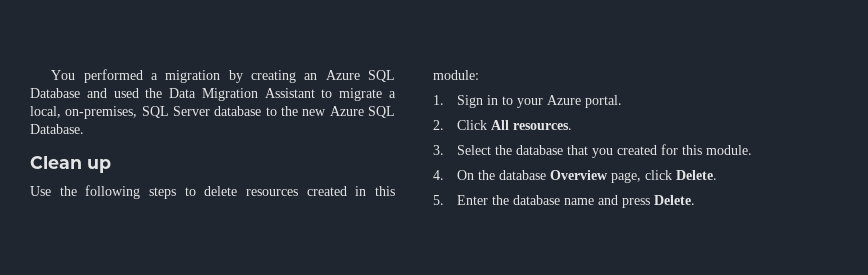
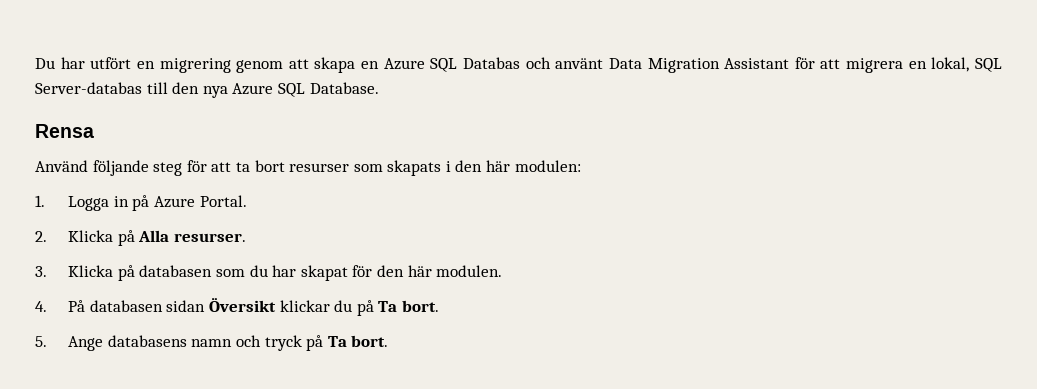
- You performed a migration by creating an Azure SQL Database and used the Data Migration Assistant to migrate a local, on-premises, SQL Server database to the new Azure SQL Database.
- Clean up
- Use the following steps to delete resources created in this module:
- 1. Sign in to your Azure portal.
- 2. Click All resources.
- 3. Select the database that you created for this module.
- 4. On the database Overview page, click Delete.
- 5. Enter the database name and press Delete.
+ Du har utfört en migrering genom att skapa en Azure SQL Databas och använt Data Migration Assistant för att migrera en lokal, SQL Server-databas till den nya Azure SQL Database.
+ Rensa
+ Använd följande steg för att ta bort resurser som skapats i den här modulen:
+ 1. Logga in på Azure Portal.
+ 2. Klicka på Alla resurser.
+ 3. Klicka på databasen som du har skapat för den här modulen.
+ 4. På databasen sidan Översikt klickar du på Ta bort.
+ 5. Ange databasens namn och tryck på Ta bort.

